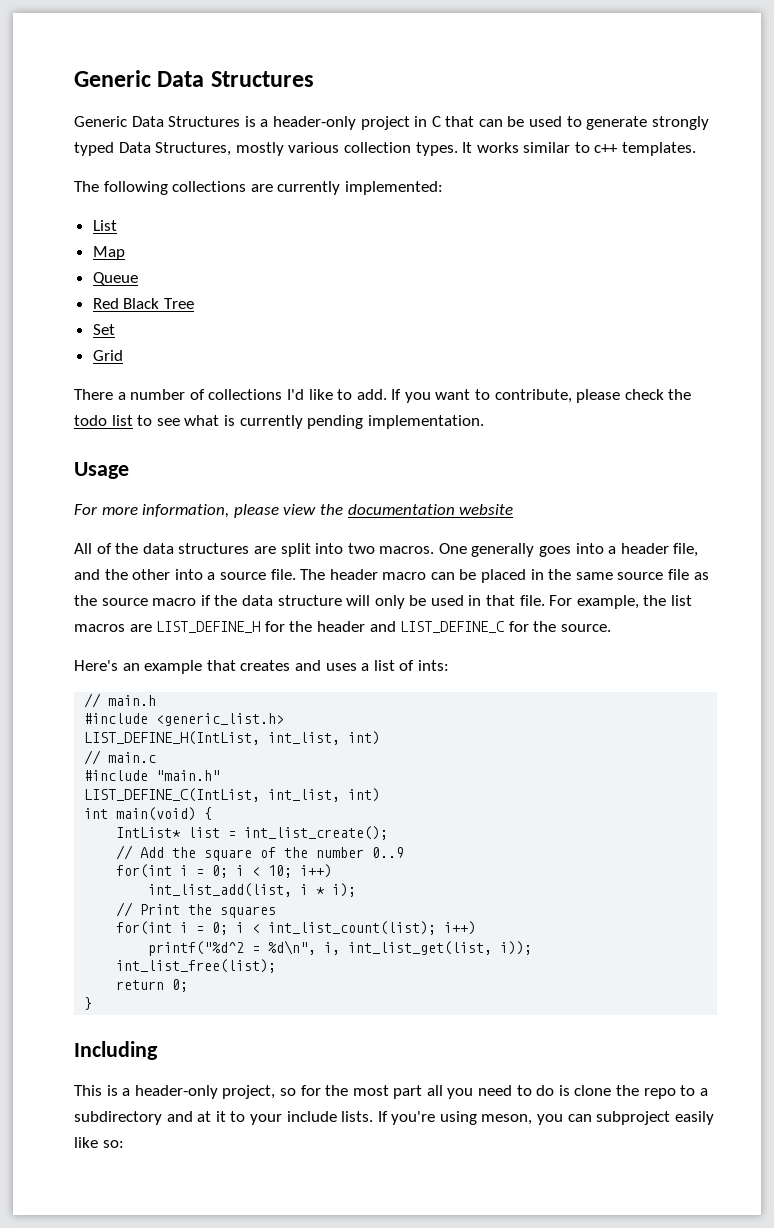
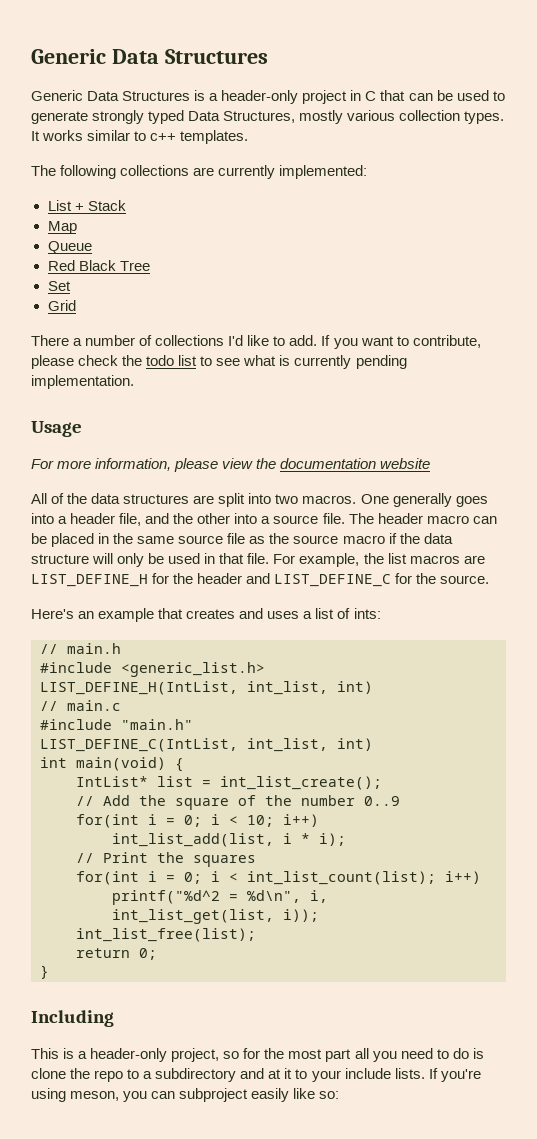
- List
+ List + Stack

